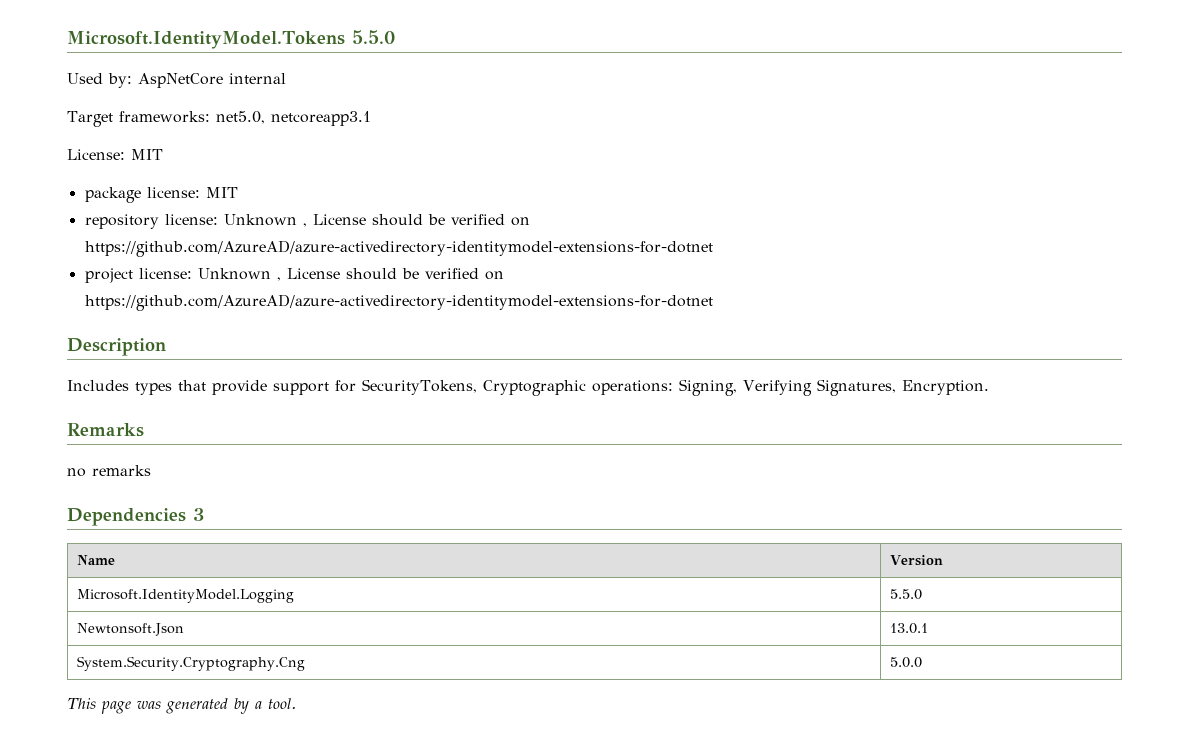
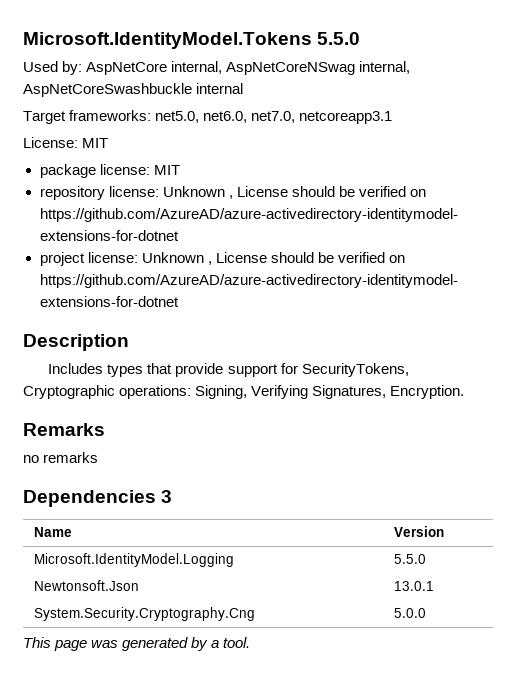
- Used by: AspNetCore internal
+ Used by: AspNetCore internal, AspNetCoreNSwag internal, AspNetCoreSwashbuckle internal
- Target frameworks: net5.0, netcoreapp3.1
+ Target frameworks: net5.0, net6.0, net7.0, netcoreapp3.1

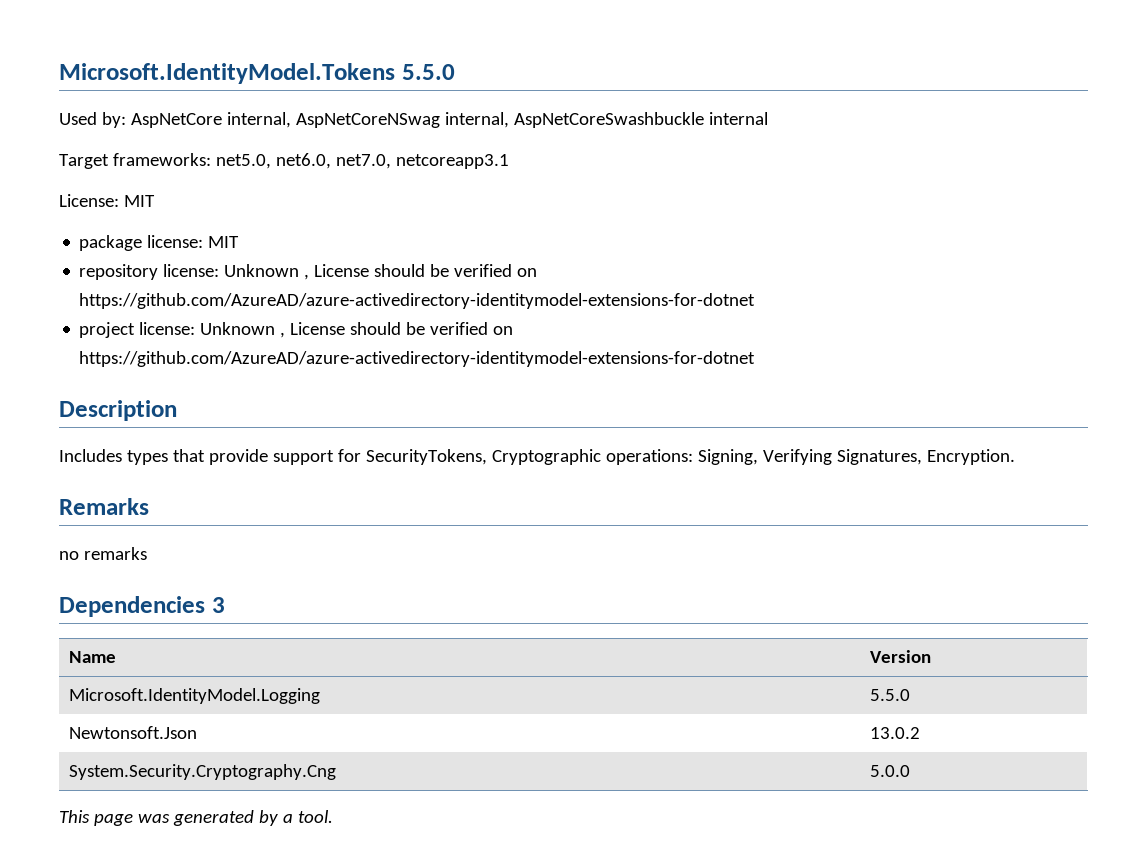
- Newtonsoft.Json | 13.0.1
+ Newtonsoft.Json | 13.0.2

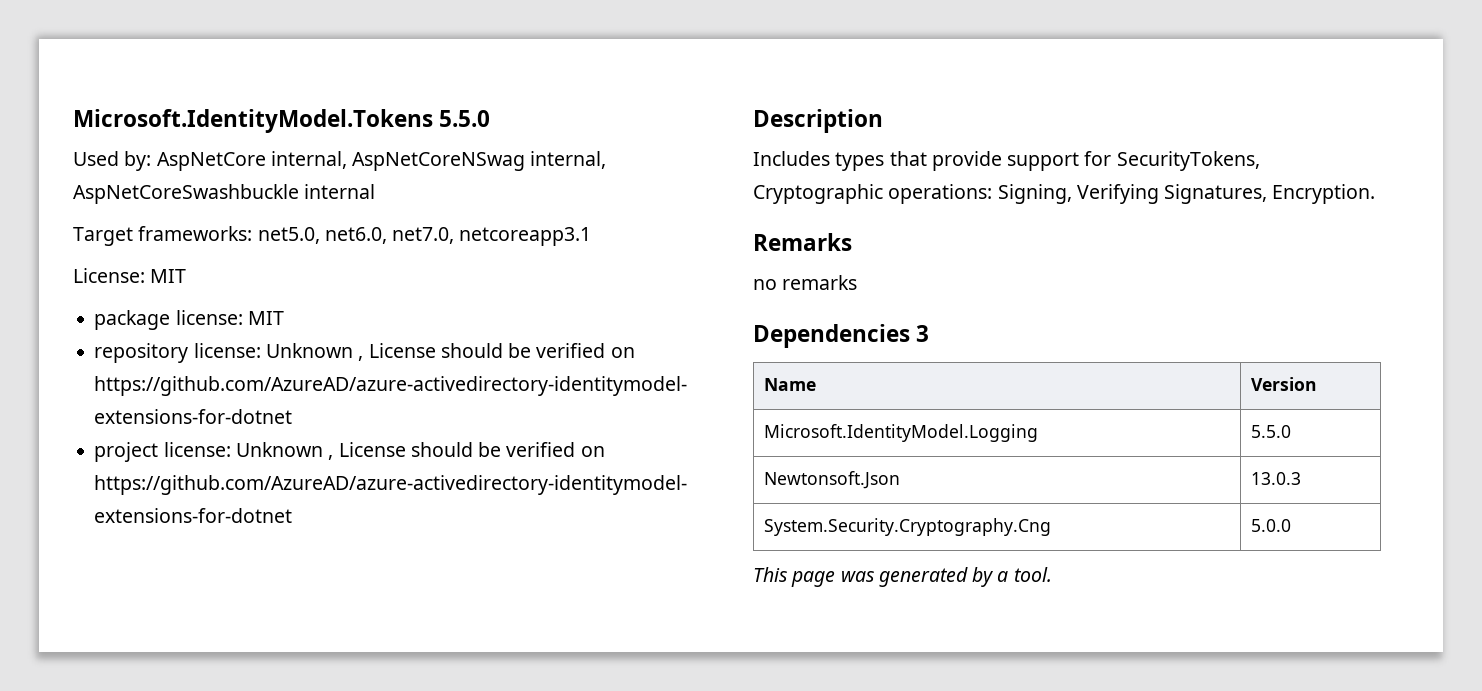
- Newtonsoft.Json | 13.0.2
+ Newtonsoft.Json | 13.0.3

